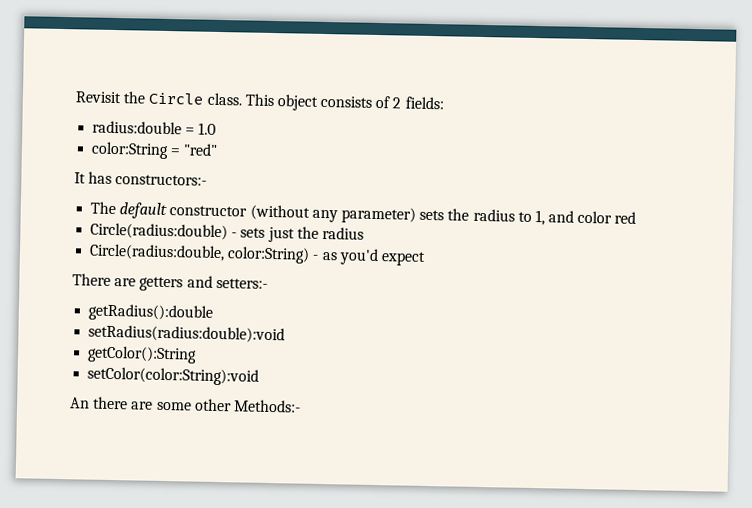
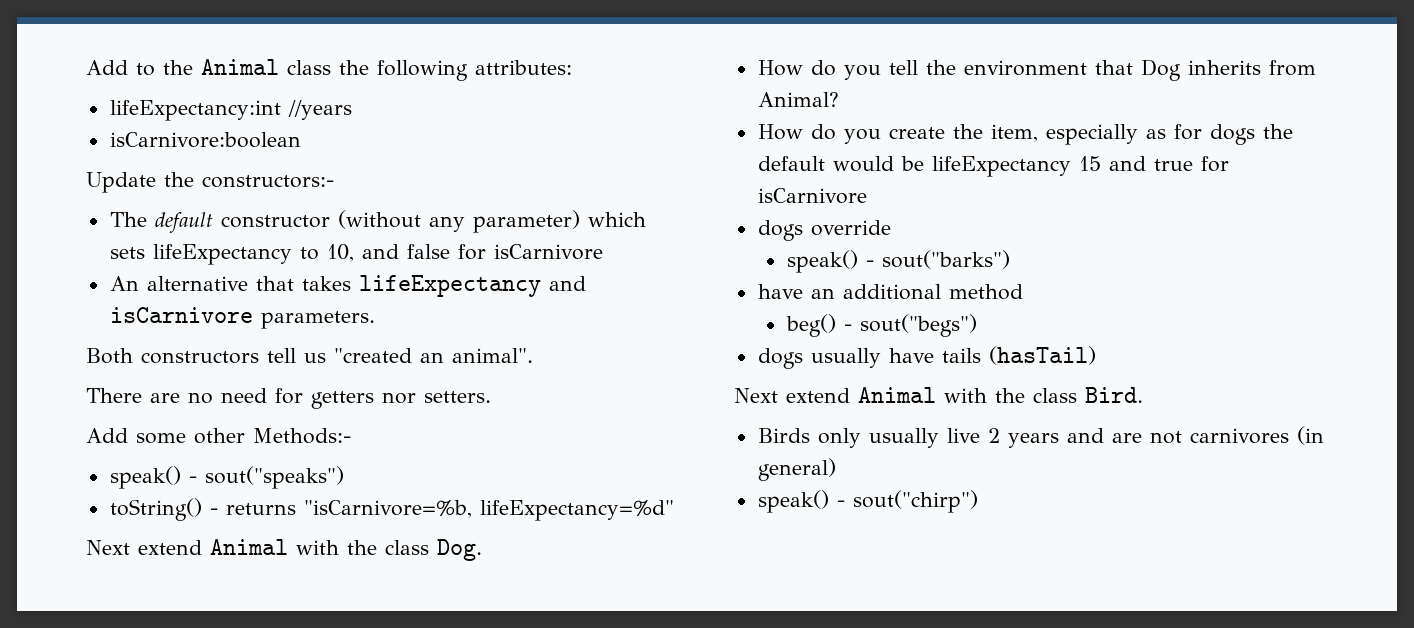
- Revisit the Circle class. This object consists of 2 fields:
- radius:double = 1.0
- color:String = "red"
- It has constructors:-
+ Add to the Animal class the following attributes:
+ lifeExpectancy:int //years
+ isCarnivore:boolean
+ Update the constructors:-
- The default constructor (without any parameter) sets the radius to 1, and color red
- Circle(radius:double) - sets just the radius
- Circle(radius:double, color:String) - as you'd expect
- There are getters and setters:-
- getRadius():double
- setRadius(radius:double):void
- getColor():String
- setColor(color:String):void
- An there are some other Methods:-
+ The default constructor (without any parameter) which sets lifeExpectancy to 10, and false for isCarnivore
+ An alternative that takes lifeExpectancy and isCarnivore parameters.
+ Both constructors tell us "created an animal".
+ There are no need for getters nor setters.
+ Add some other Methods:-
+ speak() - sout("speaks")
+ toString() - returns "isCarnivore=%b, lifeExpectancy=%d"
+ Next extend Animal with the class Dog.
+ How do you tell the environment that Dog inherits from Animal?
+ How do you create the item, especially as for dogs the default would be lifeExpectancy 15 and true for isCarnivore
+ dogs override
+ speak() - sout("barks")
+ have an additional method
+ beg() - sout("begs")
+ dogs usually have tails (hasTail)
+ Next extend Animal with the class Bird.
+ Birds only usually live 2 years and are not carnivores (in general)
+ speak() - sout("chirp")

